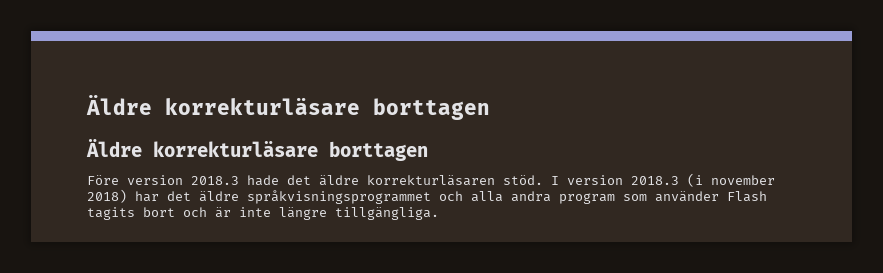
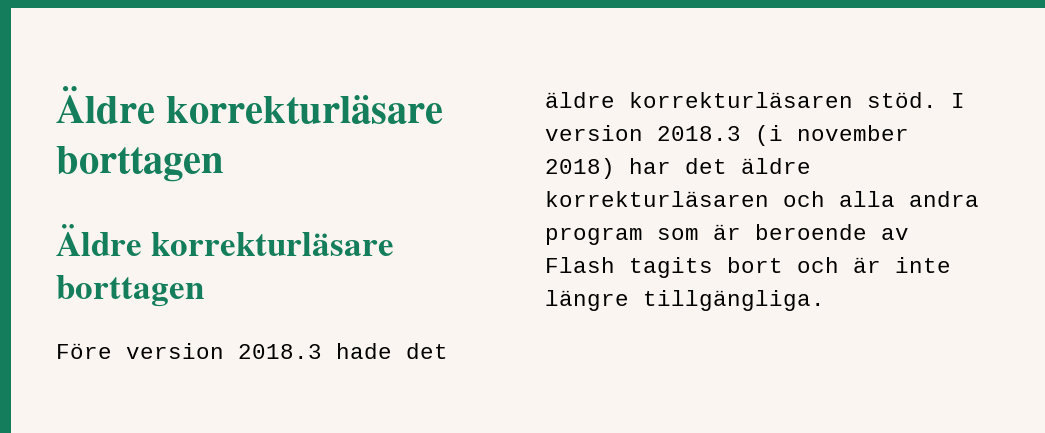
- I version 2018.3 (i november 2018) har det äldre språkvisningsprogrammet och alla andra program som använder Flash tagits bort och är inte längre tillgängliga.
+ I version 2018.3 (i november 2018) har det äldre korrekturläsaren och alla andra program som är beroende av Flash tagits bort och är inte längre tillgängliga.

